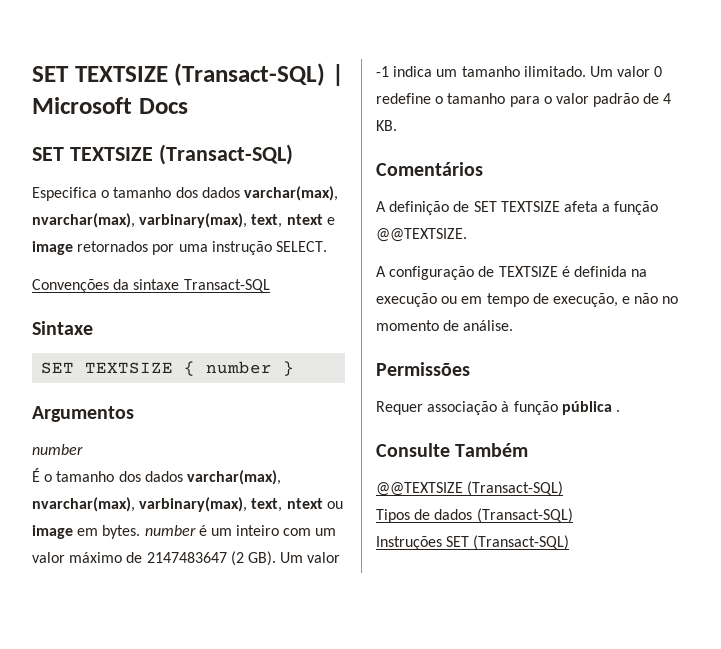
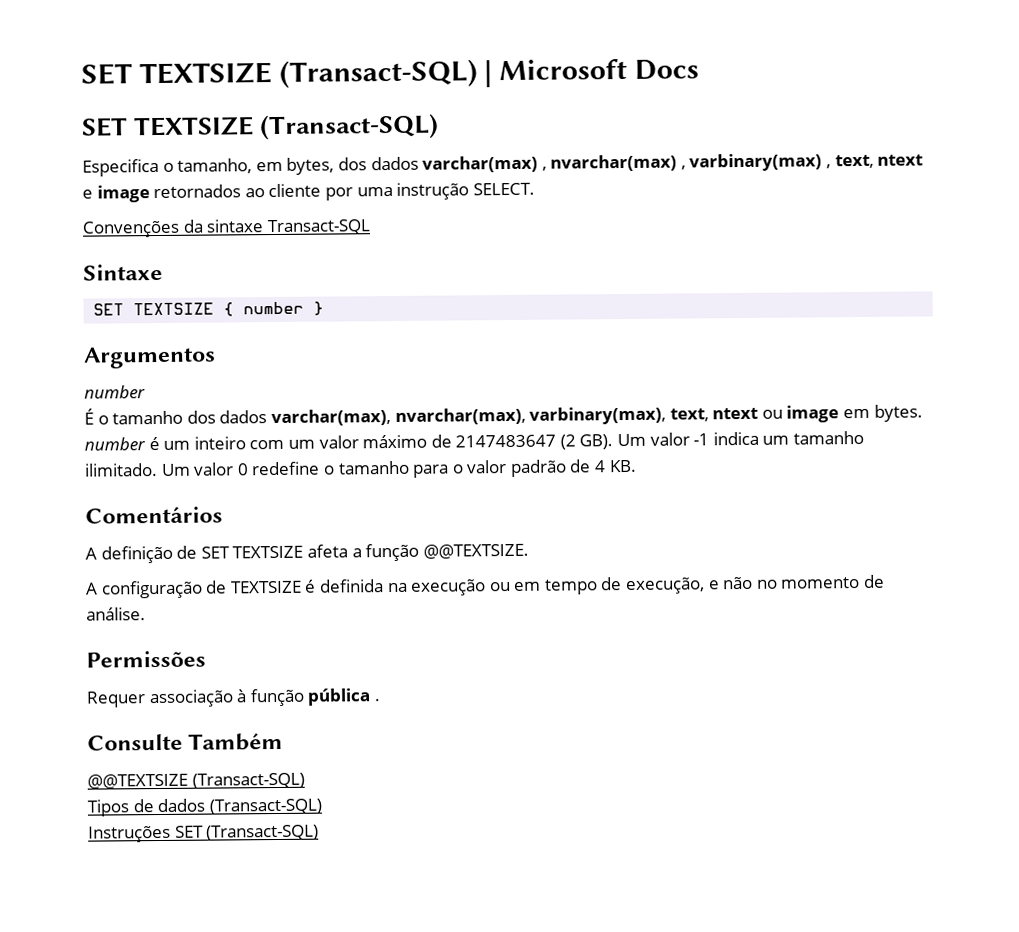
- Especifica o tamanho dos dados varchar(max), nvarchar(max), varbinary(max), text, ntext e image retornados por uma instrução SELECT.
+ Especifica o tamanho, em bytes, dos dados varchar(max) , nvarchar(max) , varbinary(max) , text, ntext e image retornados ao cliente por uma instrução SELECT.

